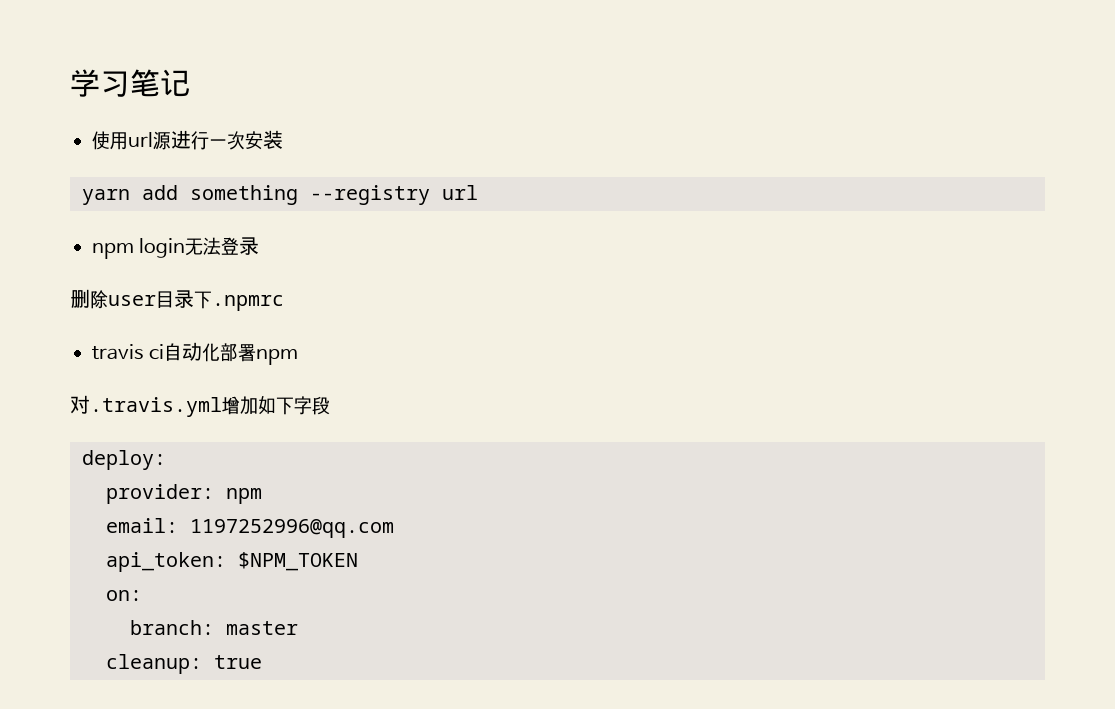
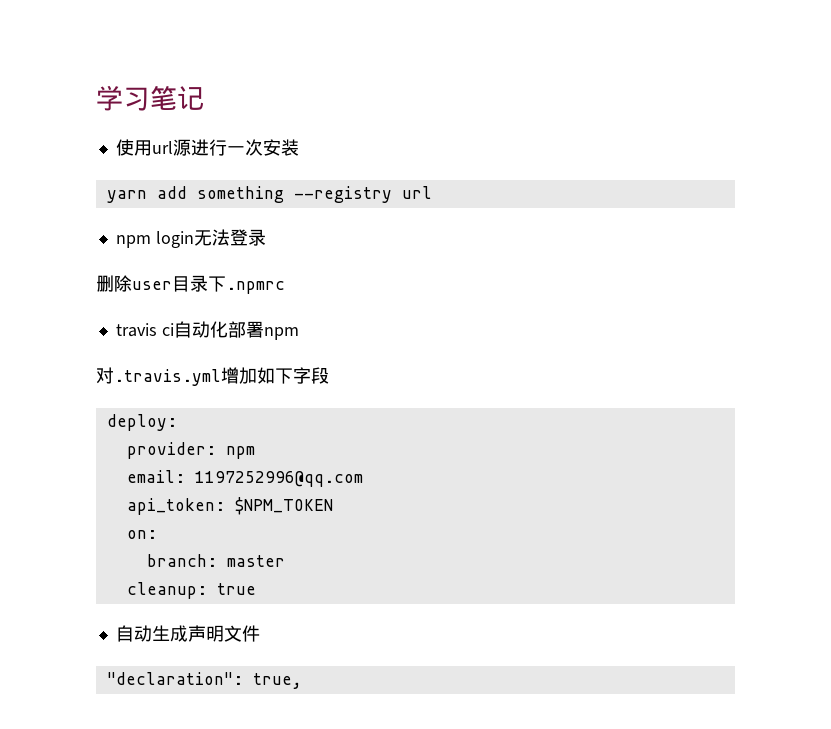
+ 自动生成声明文件
+ "declaration": true,

